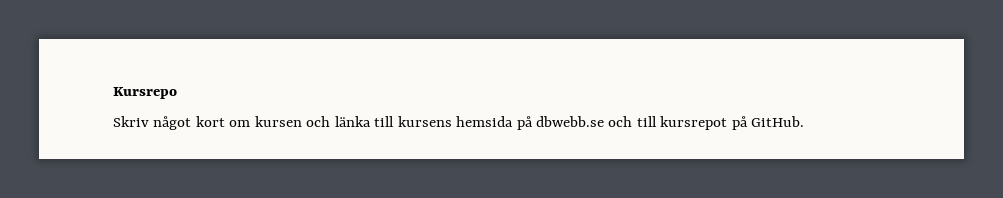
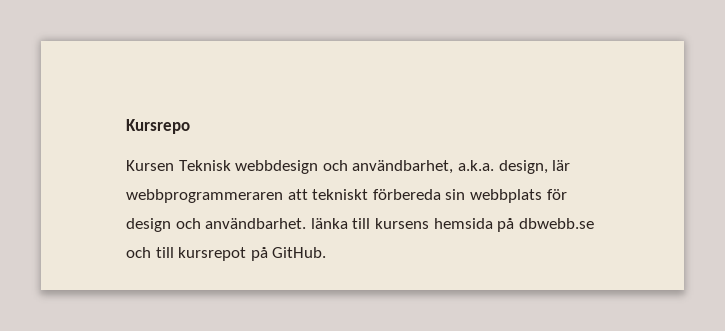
- Skriv något kort om kursen och länka till kursens hemsida på dbwebb.se och till kursrepot på GitHub.
+ Kursen Teknisk webbdesign och användbarhet, a.k.a. design, lär webbprogrammeraren att tekniskt förbereda sin webbplats för design och användbarhet. länka till kursens hemsida på dbwebb.se och till kursrepot på GitHub.

